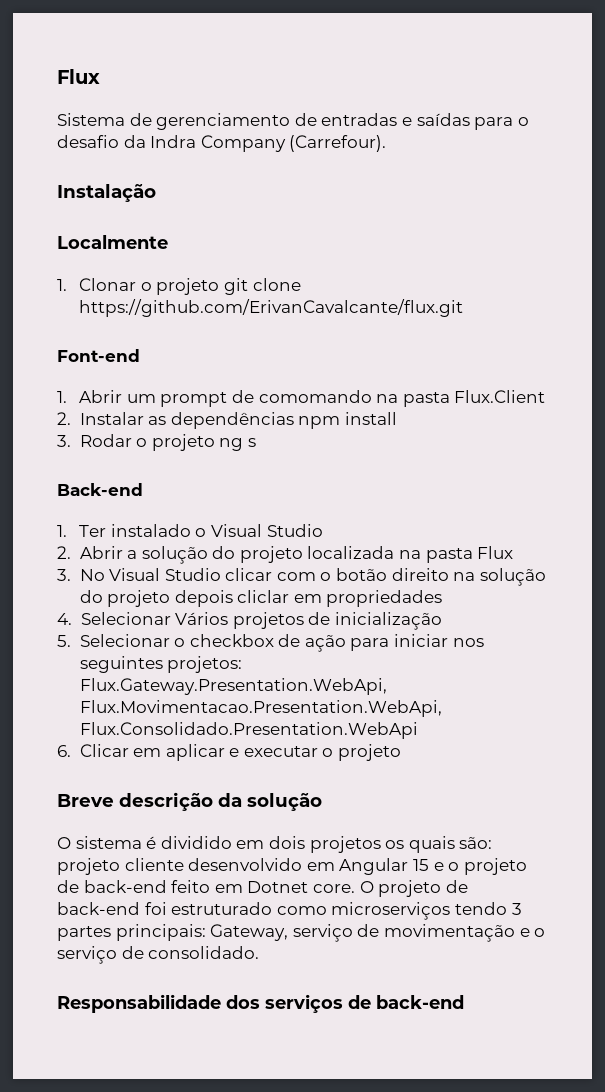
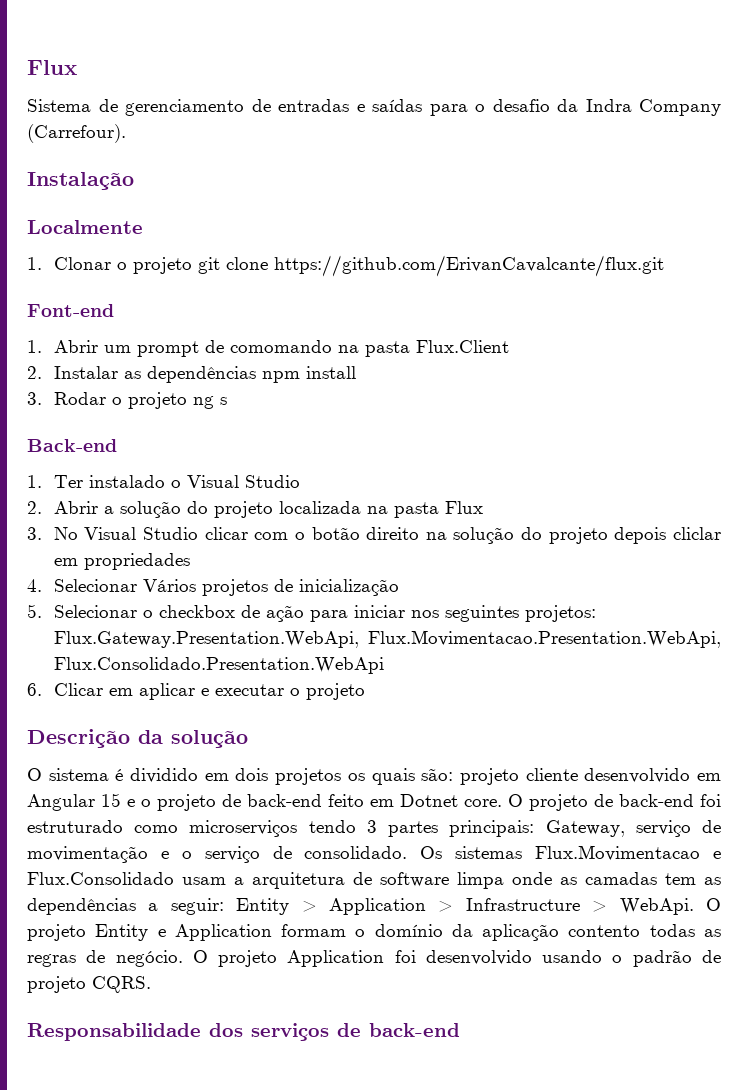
- Breve descrição da solução
+ Descrição da solução
+ Os sistemas Flux.Movimentacao e Flux.Consolidado usam a arquitetura de software limpa onde as camadas tem as dependências a seguir: Entity > Application > Infrastructure > WebApi. O projeto Entity e Application formam o domínio da aplicação contento todas as regras de negócio. O projeto Application foi desenvolvido usando o padrão de projeto CQRS.

